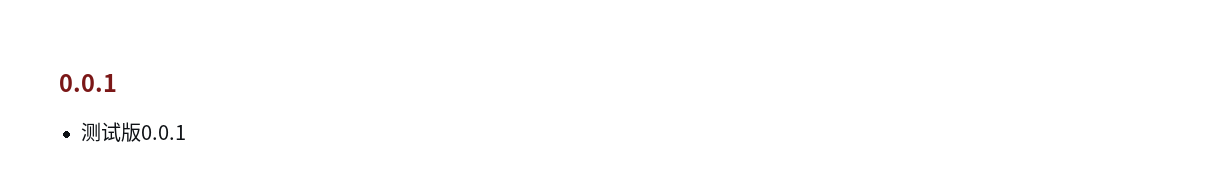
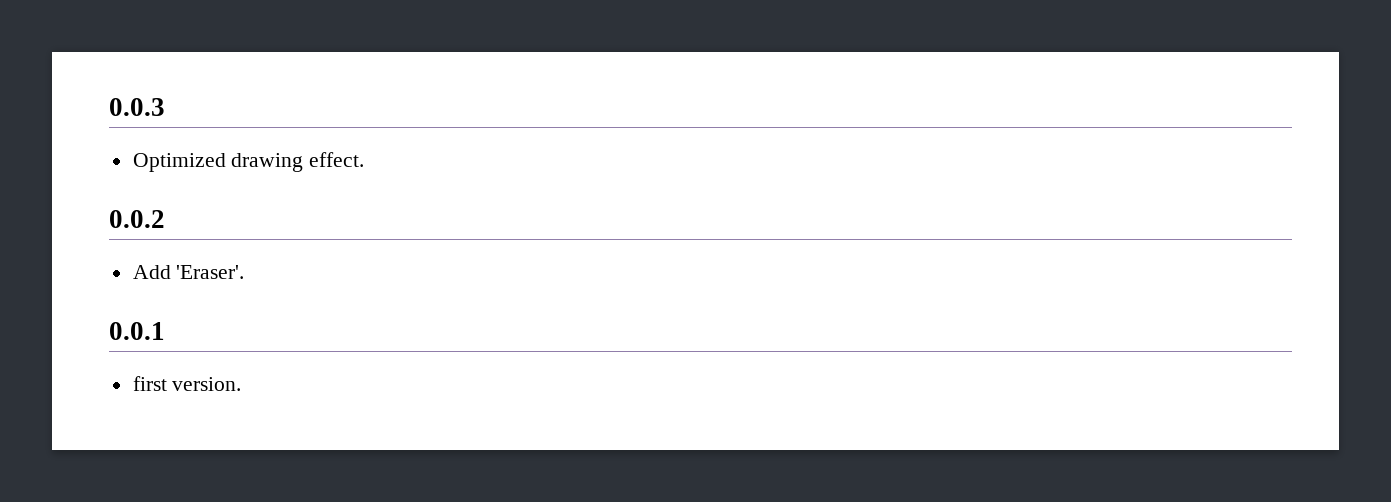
+ 0.0.3
+ Optimized drawing effect.
+ 0.0.2
+ Add 'Eraser'.
- 测试版0.0.1
+ first version.

